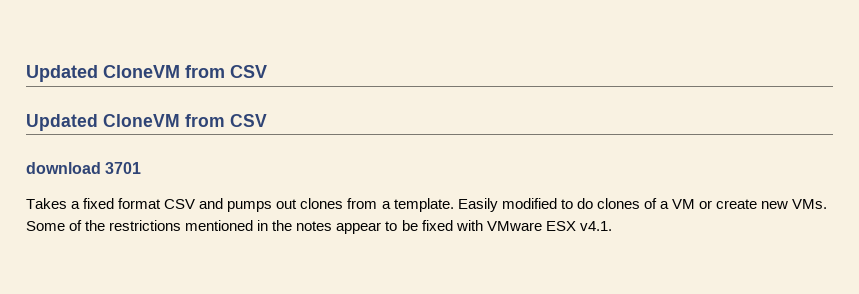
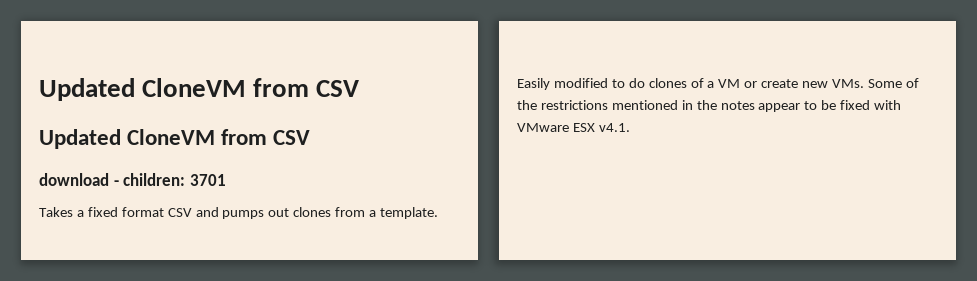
- download 3701
+ download - children: 3701

